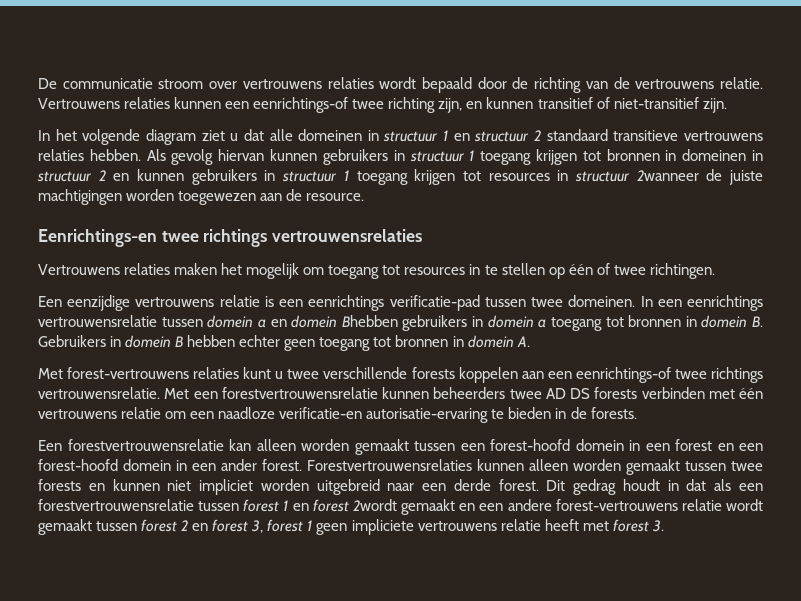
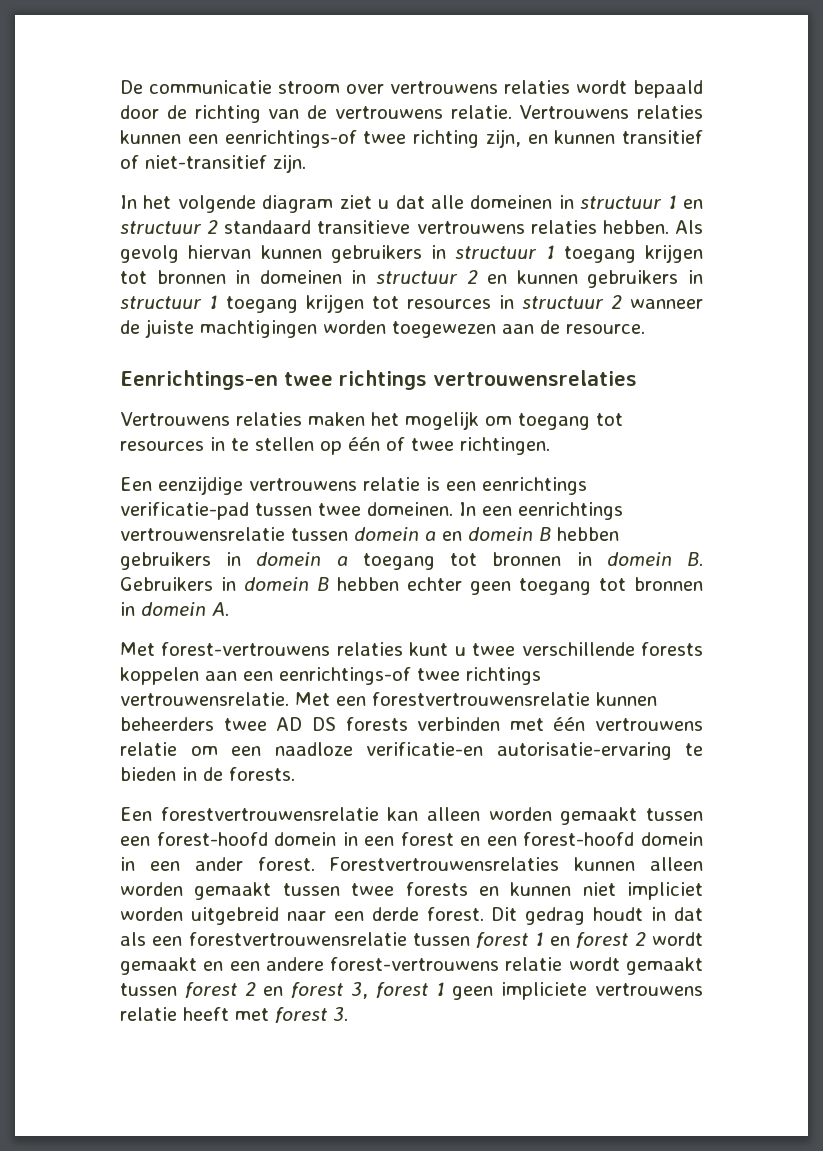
- Als gevolg hiervan kunnen gebruikers in structuur 1 toegang krijgen tot bronnen in domeinen in structuur 2 en kunnen gebruikers in structuur 1 toegang krijgen tot resources in structuur 2wanneer de juiste machtigingen worden toegewezen aan de resource.
+ Als gevolg hiervan kunnen gebruikers in structuur 1 toegang krijgen tot bronnen in domeinen in structuur 2 en kunnen gebruikers in structuur 1 toegang krijgen tot resources in structuur 2 wanneer de juiste machtigingen worden toegewezen aan de resource.
- In een eenrichtings vertrouwensrelatie tussen domein a en domein Bhebben gebruikers in domein a toegang tot bronnen in domein B. Gebruikers in domein B hebben echter geen toegang tot bronnen in domein A.
+ In een eenrichtings vertrouwensrelatie tussen domein a en domein B hebben gebruikers in domein a toegang tot bronnen in domein B. Gebruikers in domein B hebben echter geen toegang tot bronnen in domein A.
- Dit gedrag houdt in dat als een forestvertrouwensrelatie tussen forest 1 en forest 2wordt gemaakt en een andere forest-vertrouwens relatie wordt gemaakt tussen forest 2 en forest 3, forest 1 geen impliciete vertrouwens relatie heeft met forest 3.
+ Dit gedrag houdt in dat als een forestvertrouwensrelatie tussen forest 1 en forest 2 wordt gemaakt en een andere forest-vertrouwens relatie wordt gemaakt tussen forest 2 en forest 3, forest 1 geen impliciete vertrouwens relatie heeft met forest 3.

